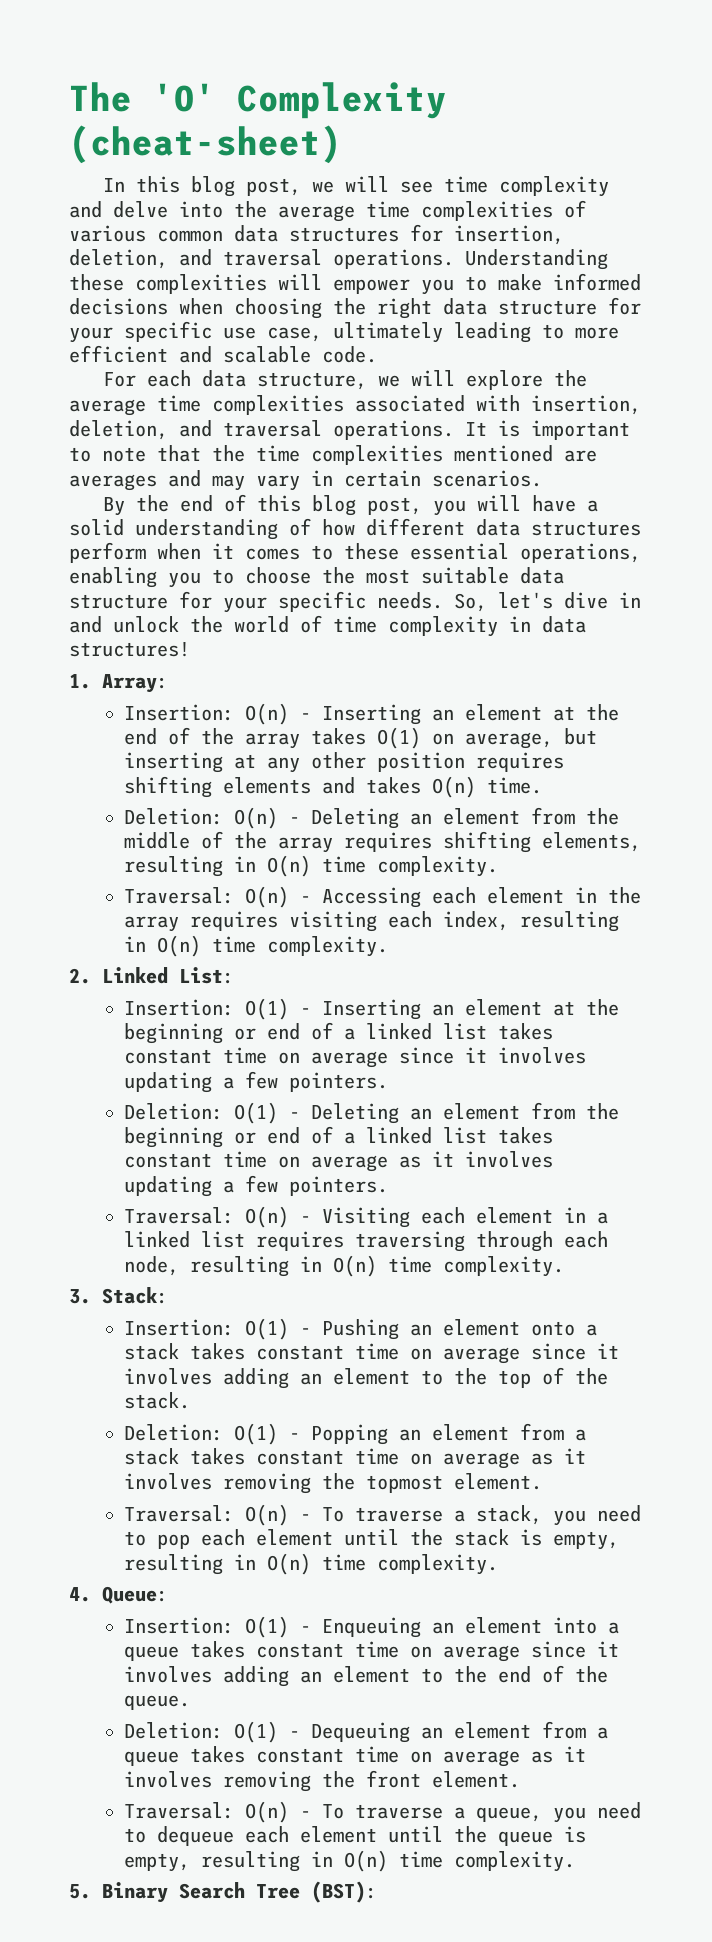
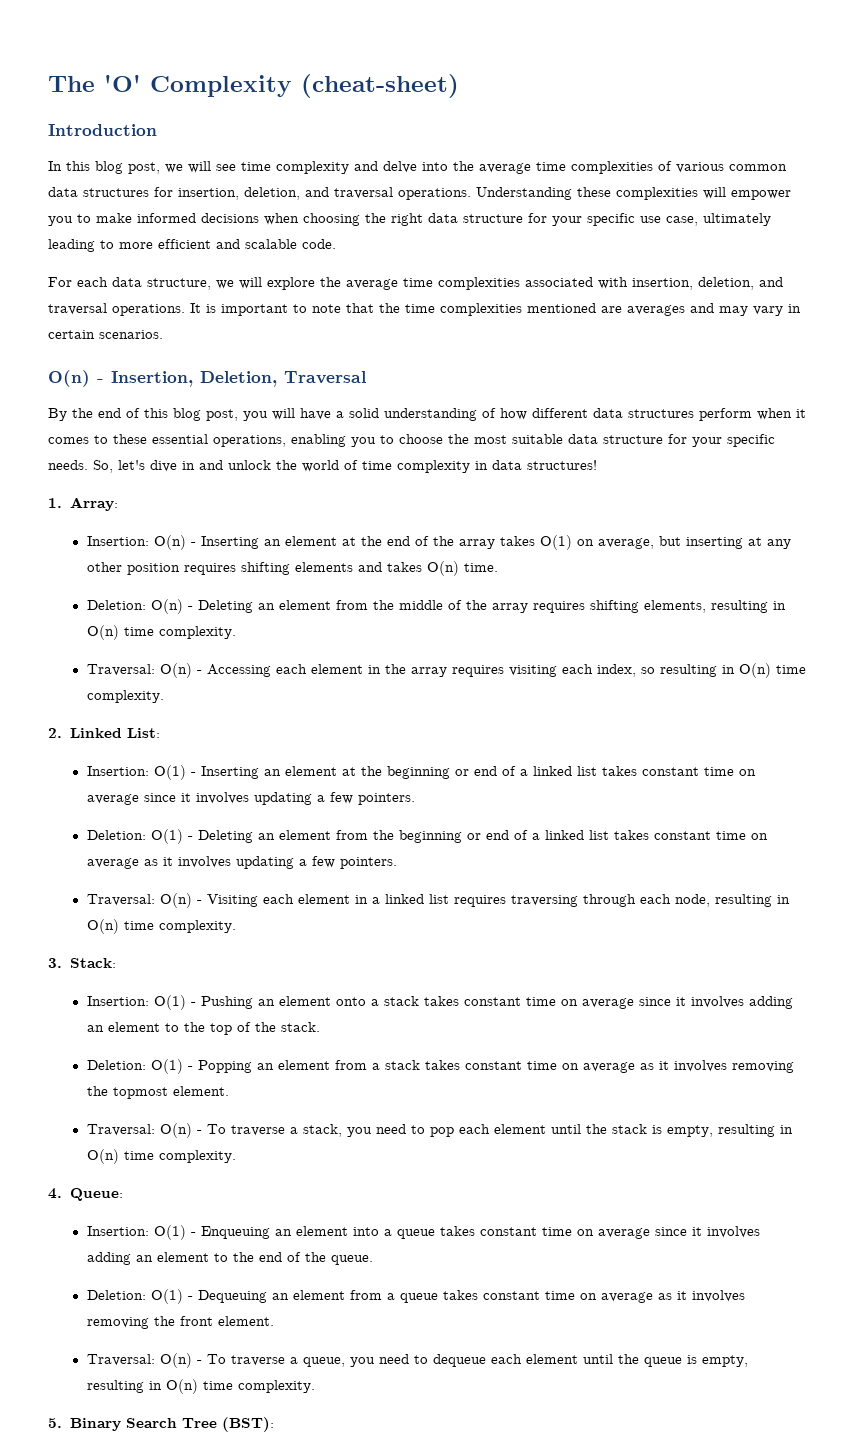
+ Introduction
+ O(n) - Insertion, Deletion, Traversal
- Traversal: O(n) - Accessing each element in the array requires visiting each index, resulting in O(n) time complexity.
+ Traversal: O(n) - Accessing each element in the array requires visiting each index, so resulting in O(n) time complexity.

